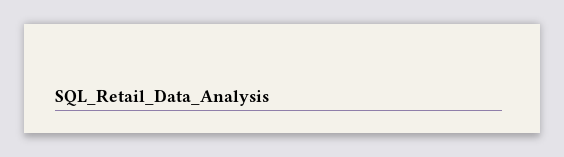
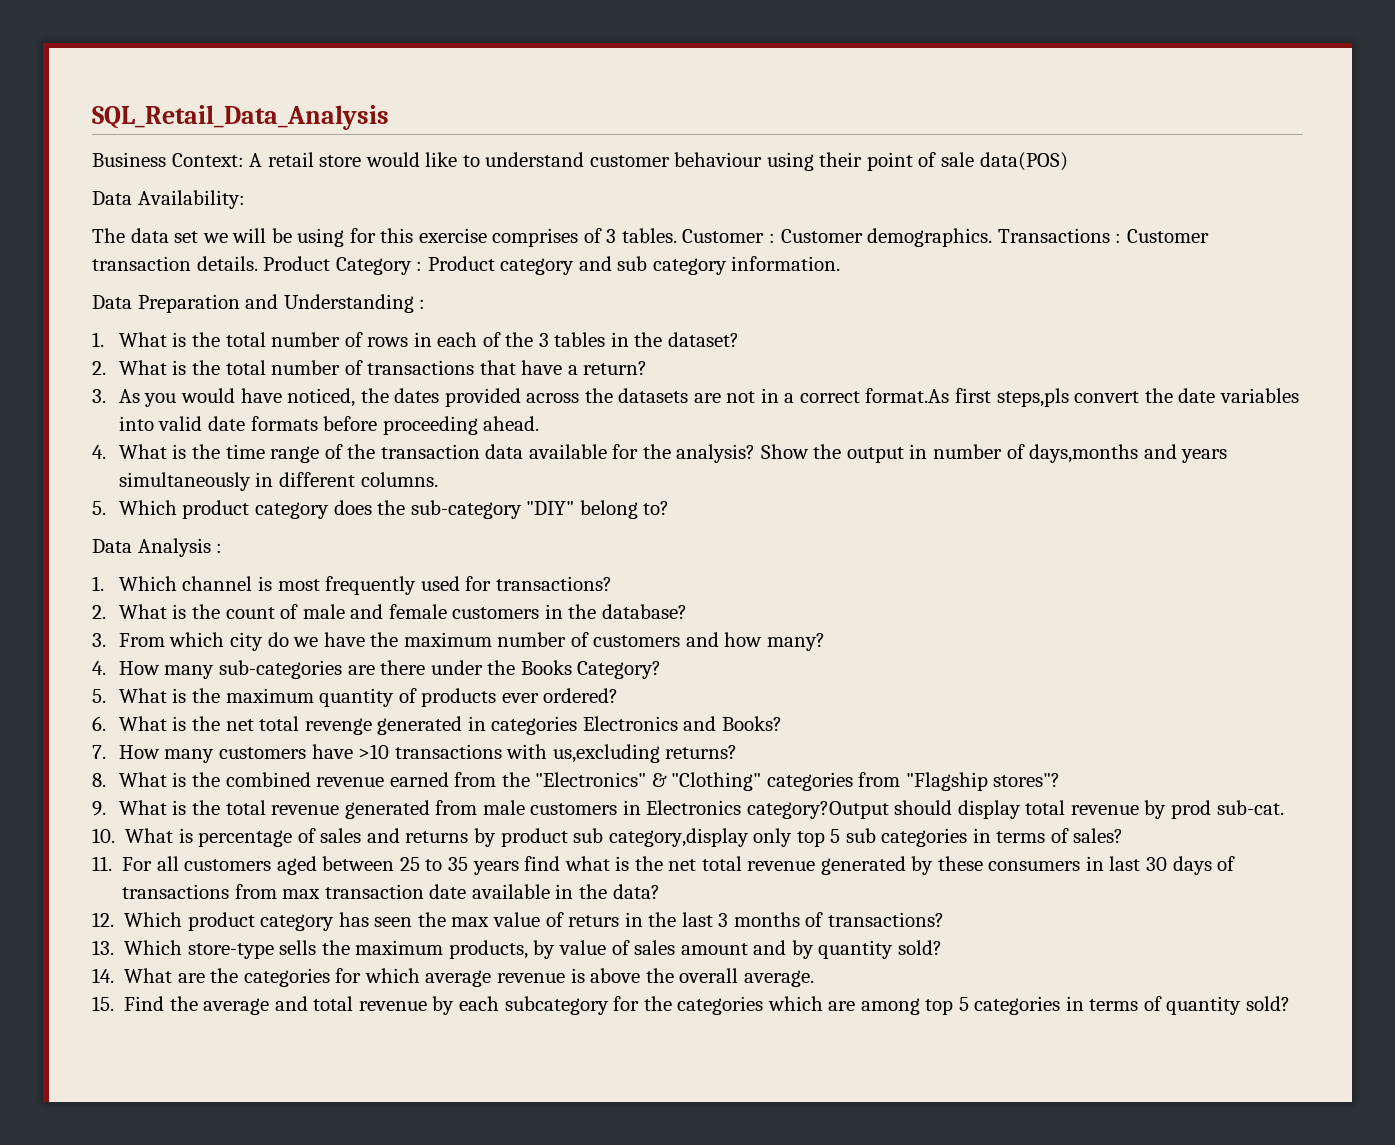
+ Business Context: A retail store would like to understand customer behaviour using their point of sale data(POS)
+ Data Availability:
+ The data set we will be using for this exercise comprises of 3 tables. Customer : Customer demographics. Transactions : Customer transaction details. Product Category : Product category and sub category information.
+ Data Preparation and Understanding :
+ 1. What is the total number of rows in each of the 3 tables in the dataset?
+ 2. What is the total number of transactions that have a return?
+ 3. As you would have noticed, the dates provided across the datasets are not in a correct format.As first steps,pls convert the date variables into valid date formats before proceeding ahead.
+ 4. What is the time range of the transaction data available for the analysis? Show the output in number of days,months and years simultaneously in different columns.
+ 5. Which product category does the sub-category "DIY" belong to?
+ Data Analysis :
+ 1. Which channel is most frequently used for transactions?
+ 2. What is the count of male and female customers in the database?
+ 3. From which city do we have the maximum number of customers and how many?
+ 4. How many sub-categories are there under the Books Category?
+ 5. What is the maximum quantity of products ever ordered?
+ 6. What is the net total revenge generated in categories Electronics and Books?
+ 7. How many customers have >10 transactions with us,excluding returns?
+ 8. What is the combined revenue earned from the "Electronics" & "Clothing" categories from "Flagship stores"?
+ 9. What is the total revenue generated from male customers in Electronics category?Output should display total revenue by prod sub-cat.
+ 10. What is percentage of sales and returns by product sub category,display only top 5 sub categories in terms of sales?
+ 11. For all customers aged between 25 to 35 years find what is the net total revenue generated by these consumers in last 30 days of transactions from max transaction date available in the data?
+ 12. Which product category has seen the max value of returs in the last 3 months of transactions?
+ 13. Which store-type sells the maximum products, by value of sales amount and by quantity sold?
+ 14. What are the categories for which average revenue is above the overall average.
+ 15. Find the average and total revenue by each subcategory for the categories which are among top 5 categories in terms of quantity sold?

